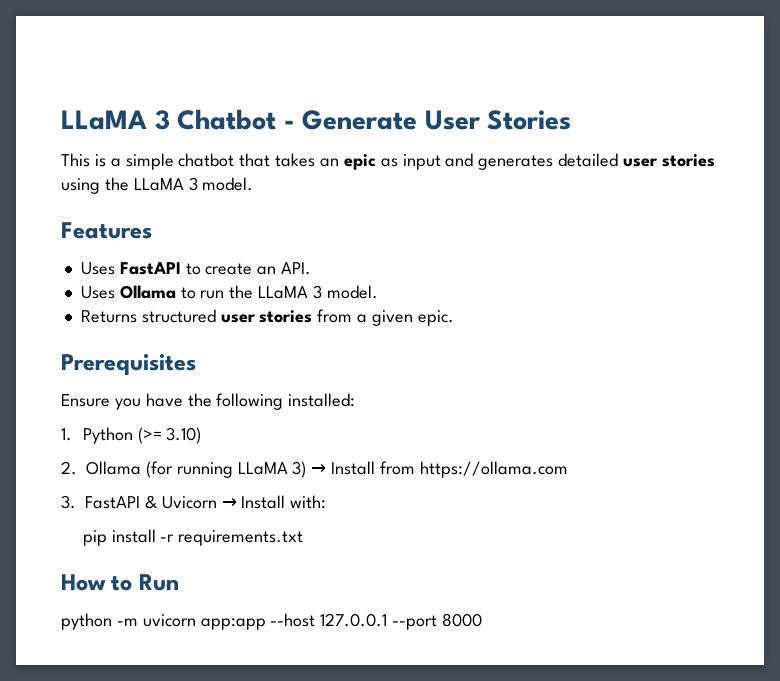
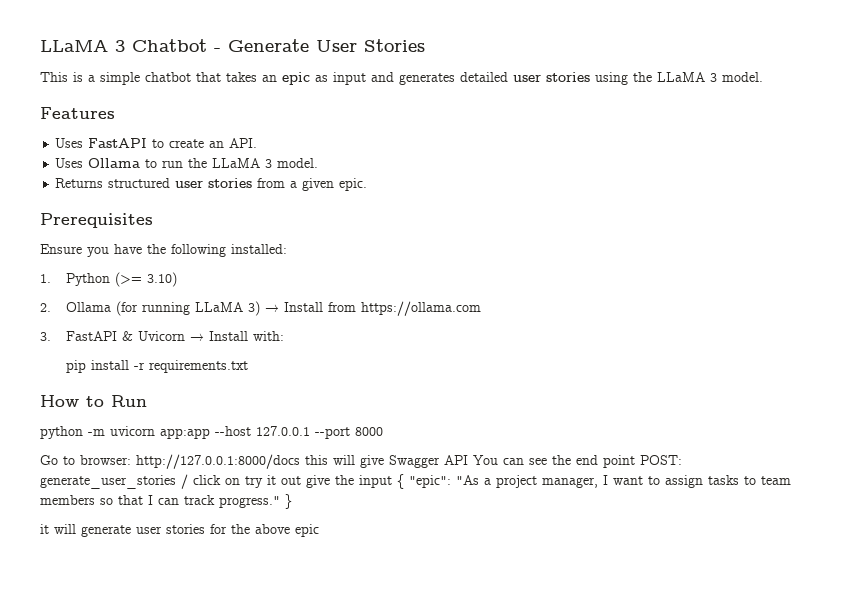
+ Go to browser: http://127.0.0.1:8000/docs this will give Swagger API You can see the end point POST: generate_user_stories / click on try it out give the input { "epic": "As a project manager, I want to assign tasks to team members so that I can track progress." }
+ it will generate user stories for the above epic

